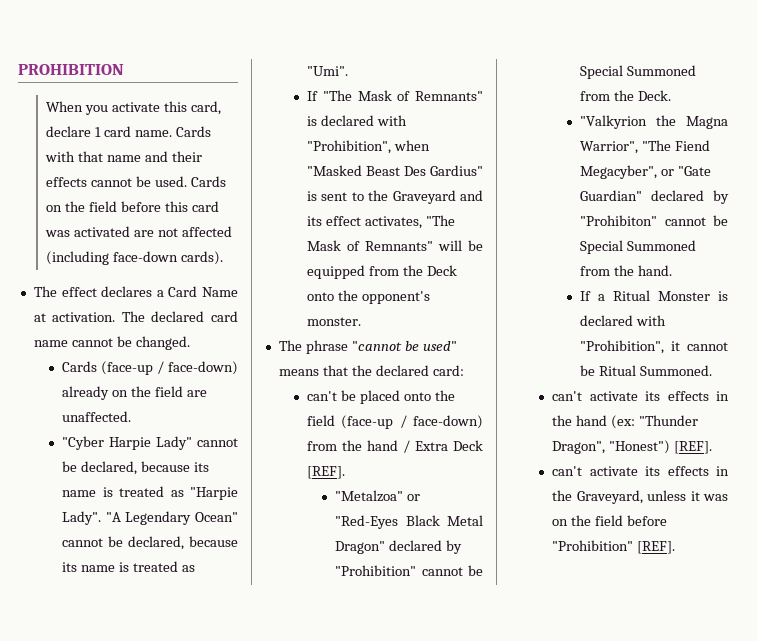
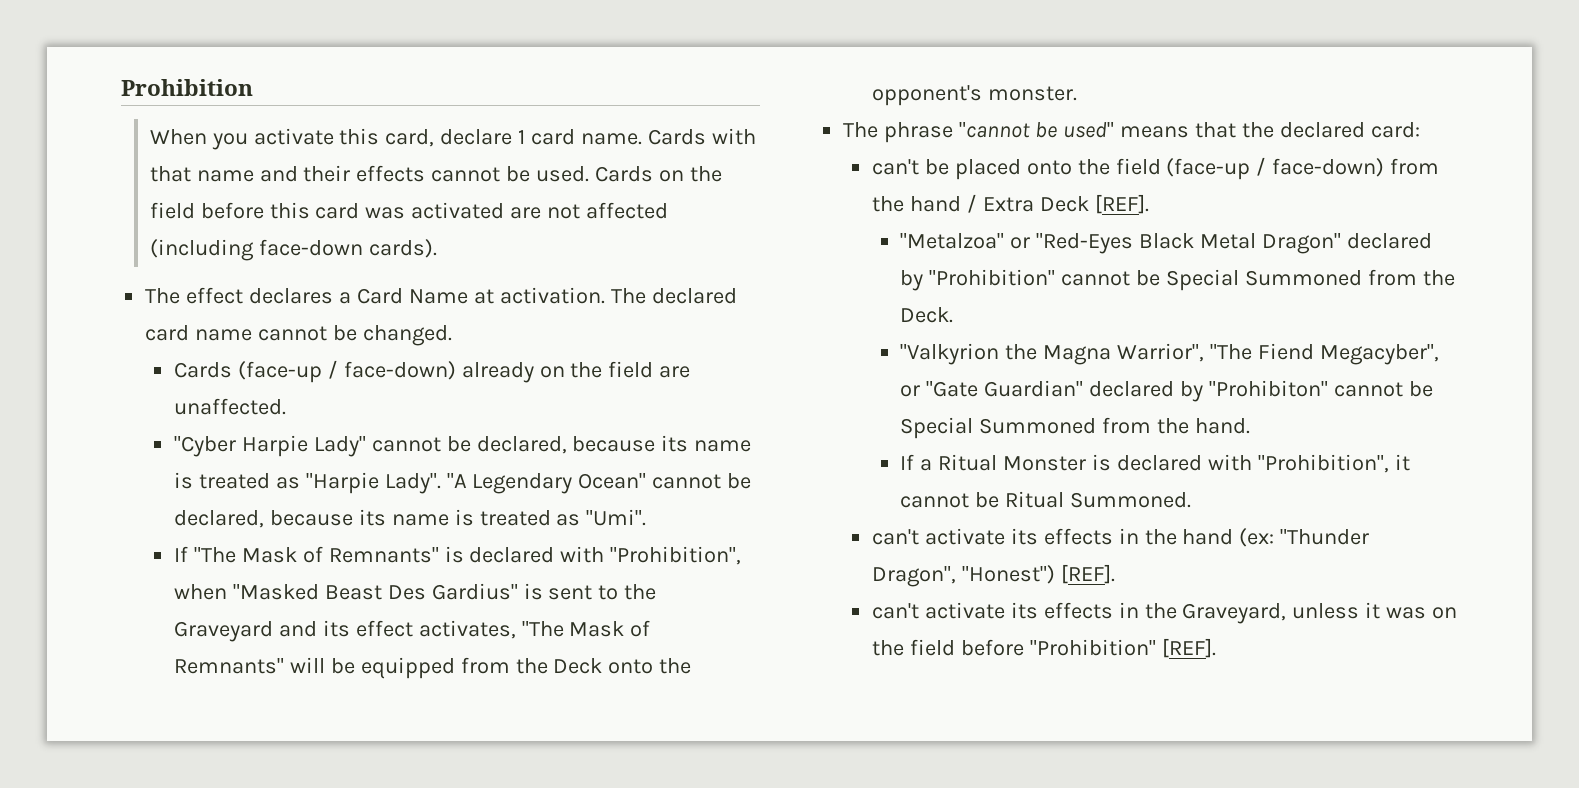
- PROHIBITION
+ Prohibition

